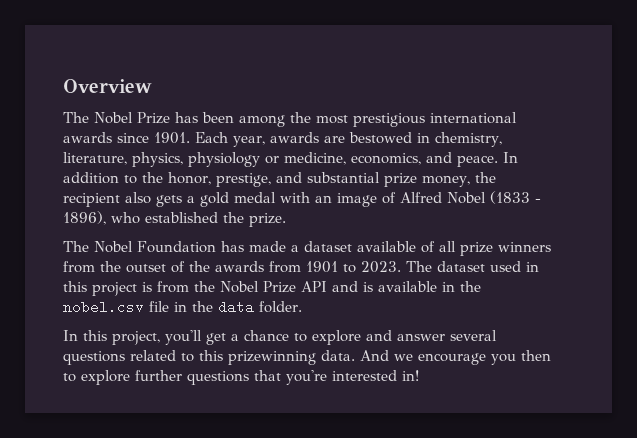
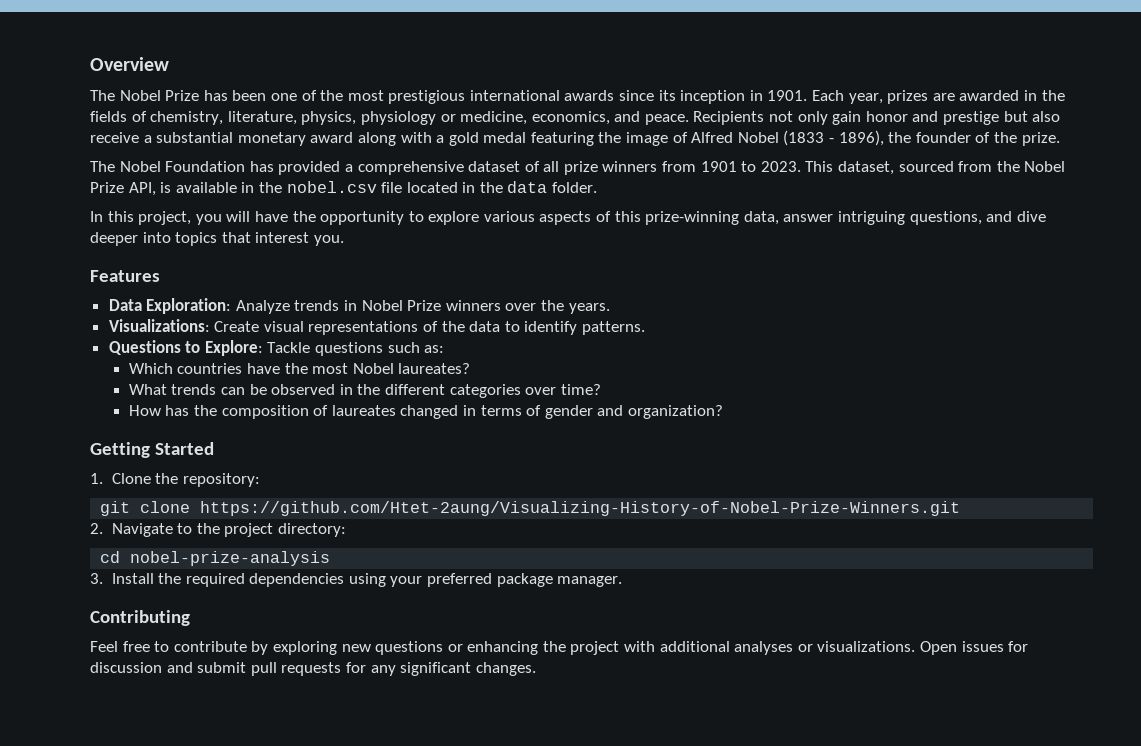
- The Nobel Prize has been among the most prestigious international awards since 1901. Each year, awards are bestowed in chemistry, literature, physics, physiology or medicine, economics, and peace.
+ The Nobel Prize has been one of the most prestigious international awards since its inception in 1901. Each year, prizes are awarded in the fields of chemistry, literature, physics, physiology or medicine, economics, and peace.
- In addition to the honor, prestige, and substantial prize money, the recipient also gets a gold medal with an image of Alfred Nobel (1833 - 1896), who established the prize.
+ Recipients not only gain honor and prestige but also receive a substantial monetary award along with a gold medal featuring the image of Alfred Nobel (1833 - 1896), the founder of the prize.
- The Nobel Foundation has made a dataset available of all prize winners from the outset of the awards from 1901 to 2023. The dataset used in this project is from the Nobel Prize API and is available in the nobel.csv file in the data folder.
+ The Nobel Foundation has provided a comprehensive dataset of all prize winners from 1901 to 2023. This dataset, sourced from the Nobel Prize API, is available in the nobel.csv file located in the data folder.
- In this project, you'll get a chance to explore and answer several questions related to this prizewinning data. And we encourage you then to explore further questions that you're interested in!
+ In this project, you will have the opportunity to explore various aspects of this prize-winning data, answer intriguing questions, and dive deeper into topics that interest you.
+ Features
+ Data Exploration: Analyze trends in Nobel Prize winners over the years.
+ Visualizations: Create visual representations of the data to identify patterns.
+ Questions to Explore: Tackle questions such as:
+ Which countries have the most Nobel laureates?
+ What trends can be observed in the different categories over time?
+ How has the composition of laureates changed in terms of gender and organization?
+ Getting Started
+ 1. Clone the repository:
+ git clone https://github.com/Htet-2aung/Visualizing-History-of-Nobel-Prize-Winners.git
+ 2. Navigate to the project directory:
+ cd nobel-prize-analysis
+ 3. Install the required dependencies using your preferred package manager.
+ Contributing
+ Feel free to contribute by exploring new questions or enhancing the project with additional analyses or visualizations. Open issues for discussion and submit pull requests for any significant changes.

